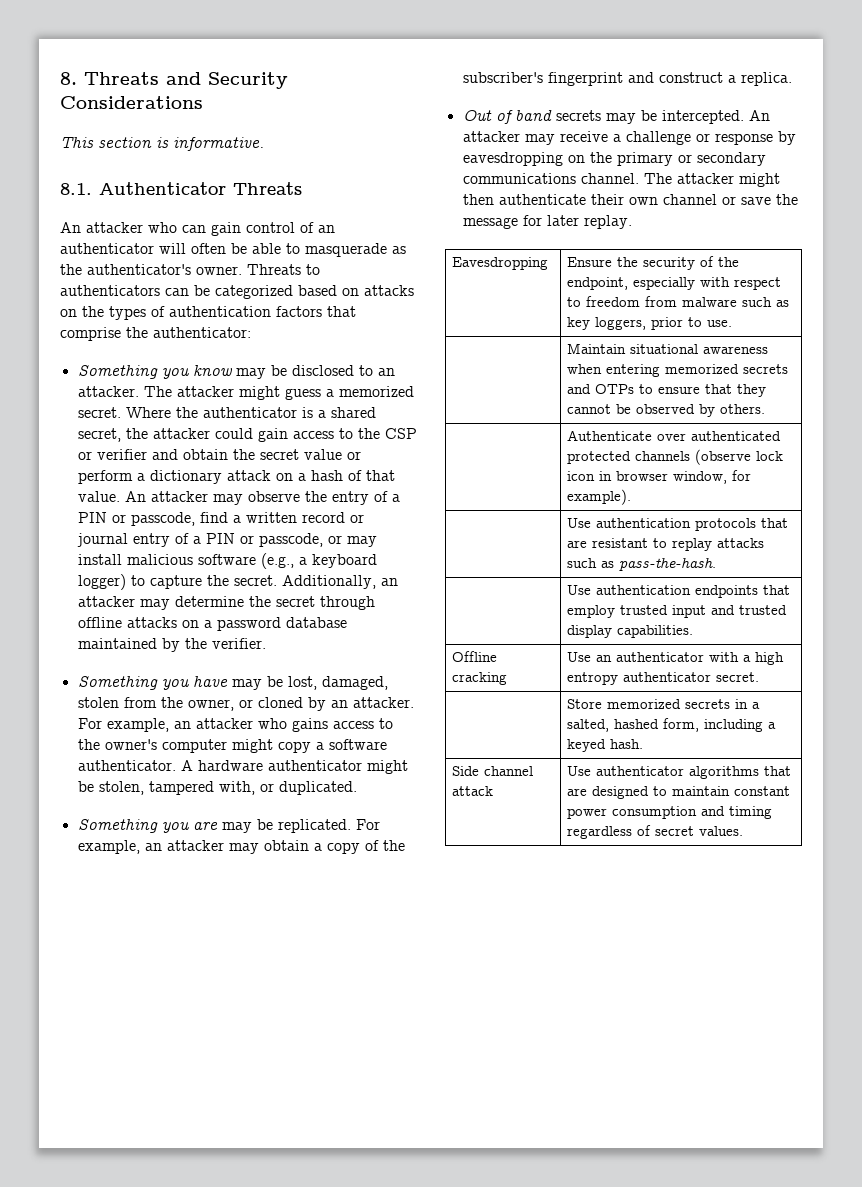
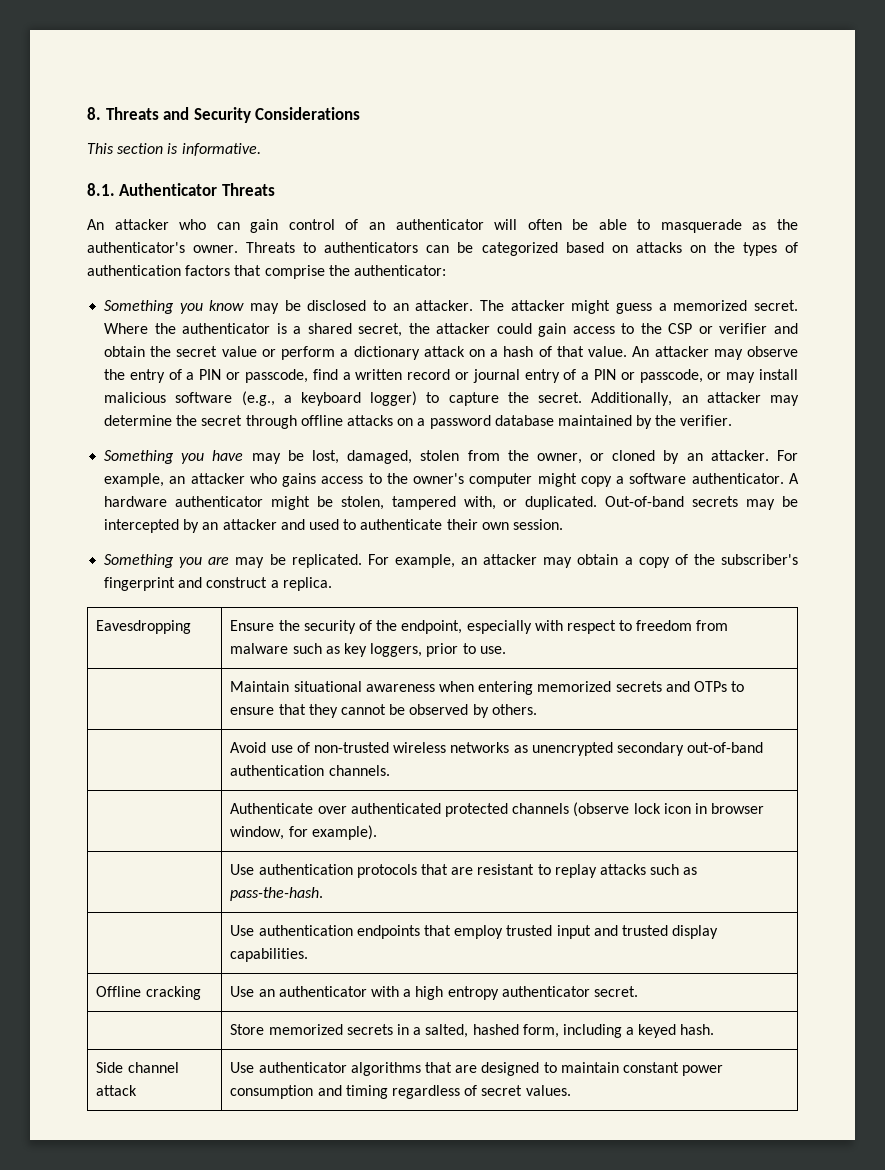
+ Out-of-band secrets may be intercepted by an attacker and used to authenticate their own session.
- Out of band secrets may be intercepted. An attacker may receive a challenge or response by eavesdropping on the primary or secondary communications channel. The attacker might then authenticate their own channel or save the message for later replay.
+ | Avoid use of non-trusted wireless networks as unencrypted secondary out-of-band authentication channels.

